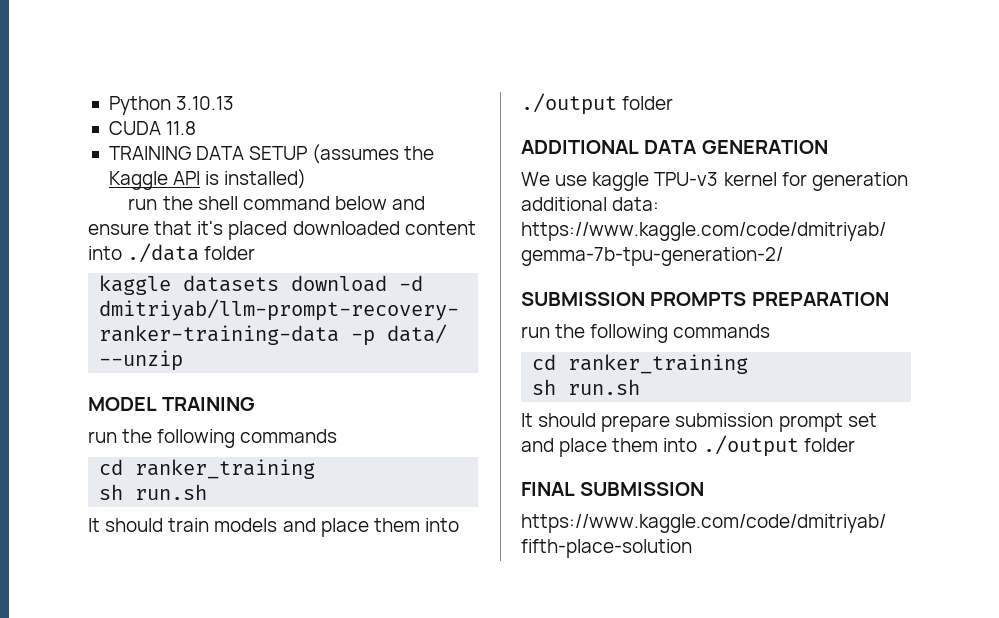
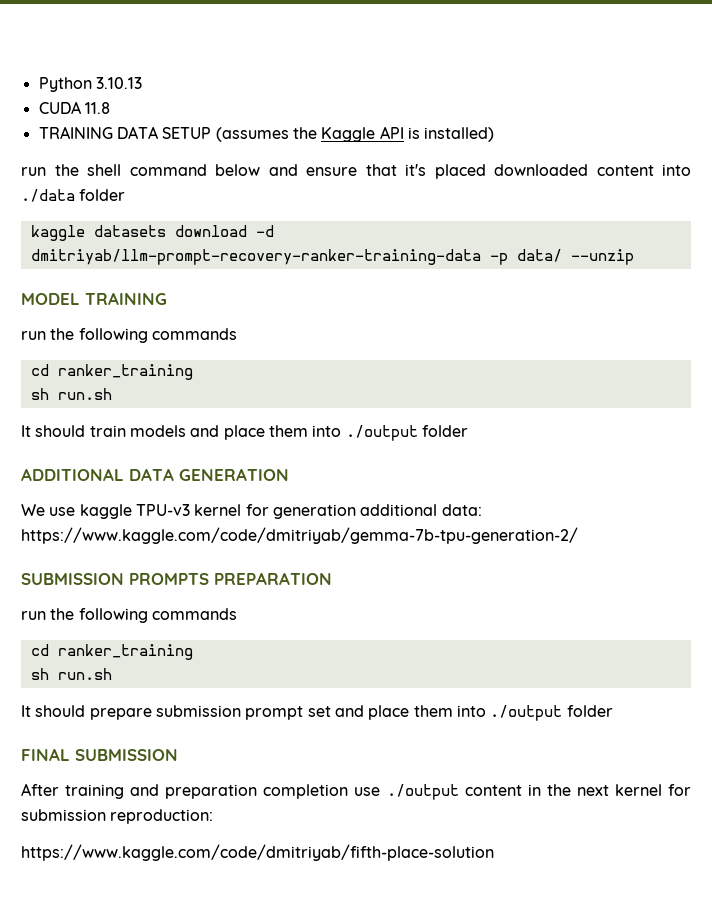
+ After training and preparation completion use ./output content in the next kernel for submission reproduction:

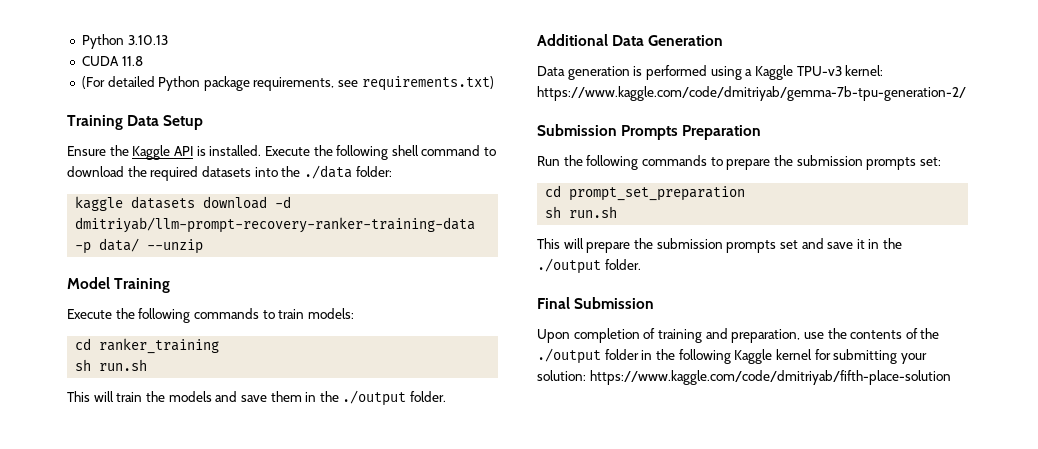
- TRAINING DATA SETUP (assumes the Kaggle API is installed)
- run the shell command below and ensure that it's placed downloaded content into ./data folder
+ (For detailed Python package requirements, see requirements.txt)
+ Training Data Setup
+ Ensure the Kaggle API is installed. Execute the following shell command to download the required datasets into the ./data folder:
- MODEL TRAINING
- run the following commands
+ Model Training
+ Execute the following commands to train models:
  cd ranker_training
  sh run.sh
- It should train models and place them into ./output folder
- ADDITIONAL DATA GENERATION
- We use kaggle TPU-v3 kernel for generation additional data: https://www.kaggle.com/code/dmitriyab/gemma-7b-tpu-generation-2/
- SUBMISSION PROMPTS PREPARATION
- run the following commands
- cd ranker_training
+ This will train the models and save them in the ./output folder.
+ Additional Data Generation
+ Data generation is performed using a Kaggle TPU-v3 kernel: https://www.kaggle.com/code/dmitriyab/gemma-7b-tpu-generation-2/
+ Submission Prompts Preparation
+ Run the following commands to prepare the submission prompts set:
+ cd prompt_set_preparation
  sh run.sh
- It should prepare submission prompt set and place them into ./output folder
- FINAL SUBMISSION
- After training and preparation completion use ./output content in the next kernel for submission reproduction:
- https://www.kaggle.com/code/dmitriyab/fifth-place-solution
+ This will prepare the submission prompts set and save it in the ./output folder.
+ Final Submission
+ Upon completion of training and preparation, use the contents of the ./output folder in the following Kaggle kernel for submitting your solution: https://www.kaggle.com/code/dmitriyab/fifth-place-solution

